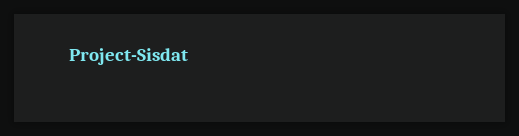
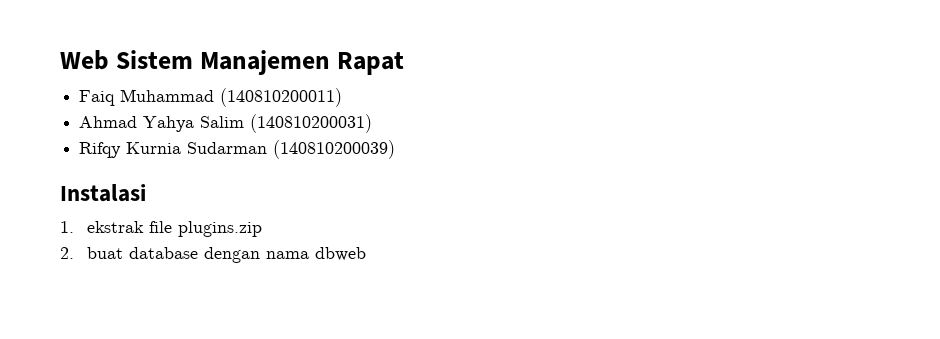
- Project-Sisdat
+ Web Sistem Manajemen Rapat
+ Faiq Muhammad (140810200011)
+ Ahmad Yahya Salim (140810200031)
+ Rifqy Kurnia Sudarman (140810200039)
+ Instalasi
+ 1. ekstrak file plugins.zip
+ 2. buat database dengan nama dbweb

